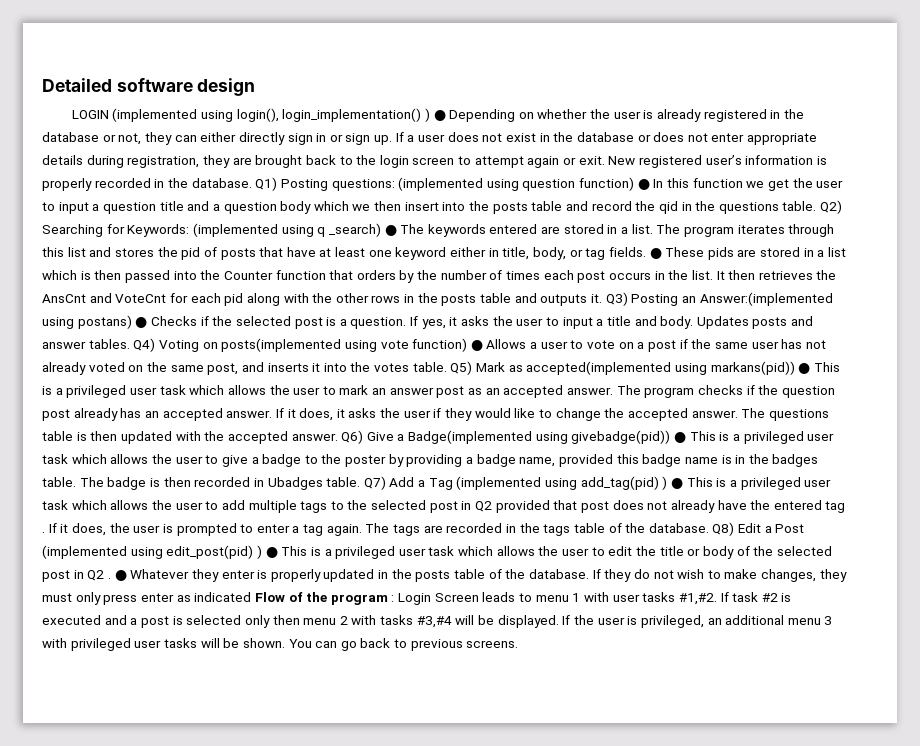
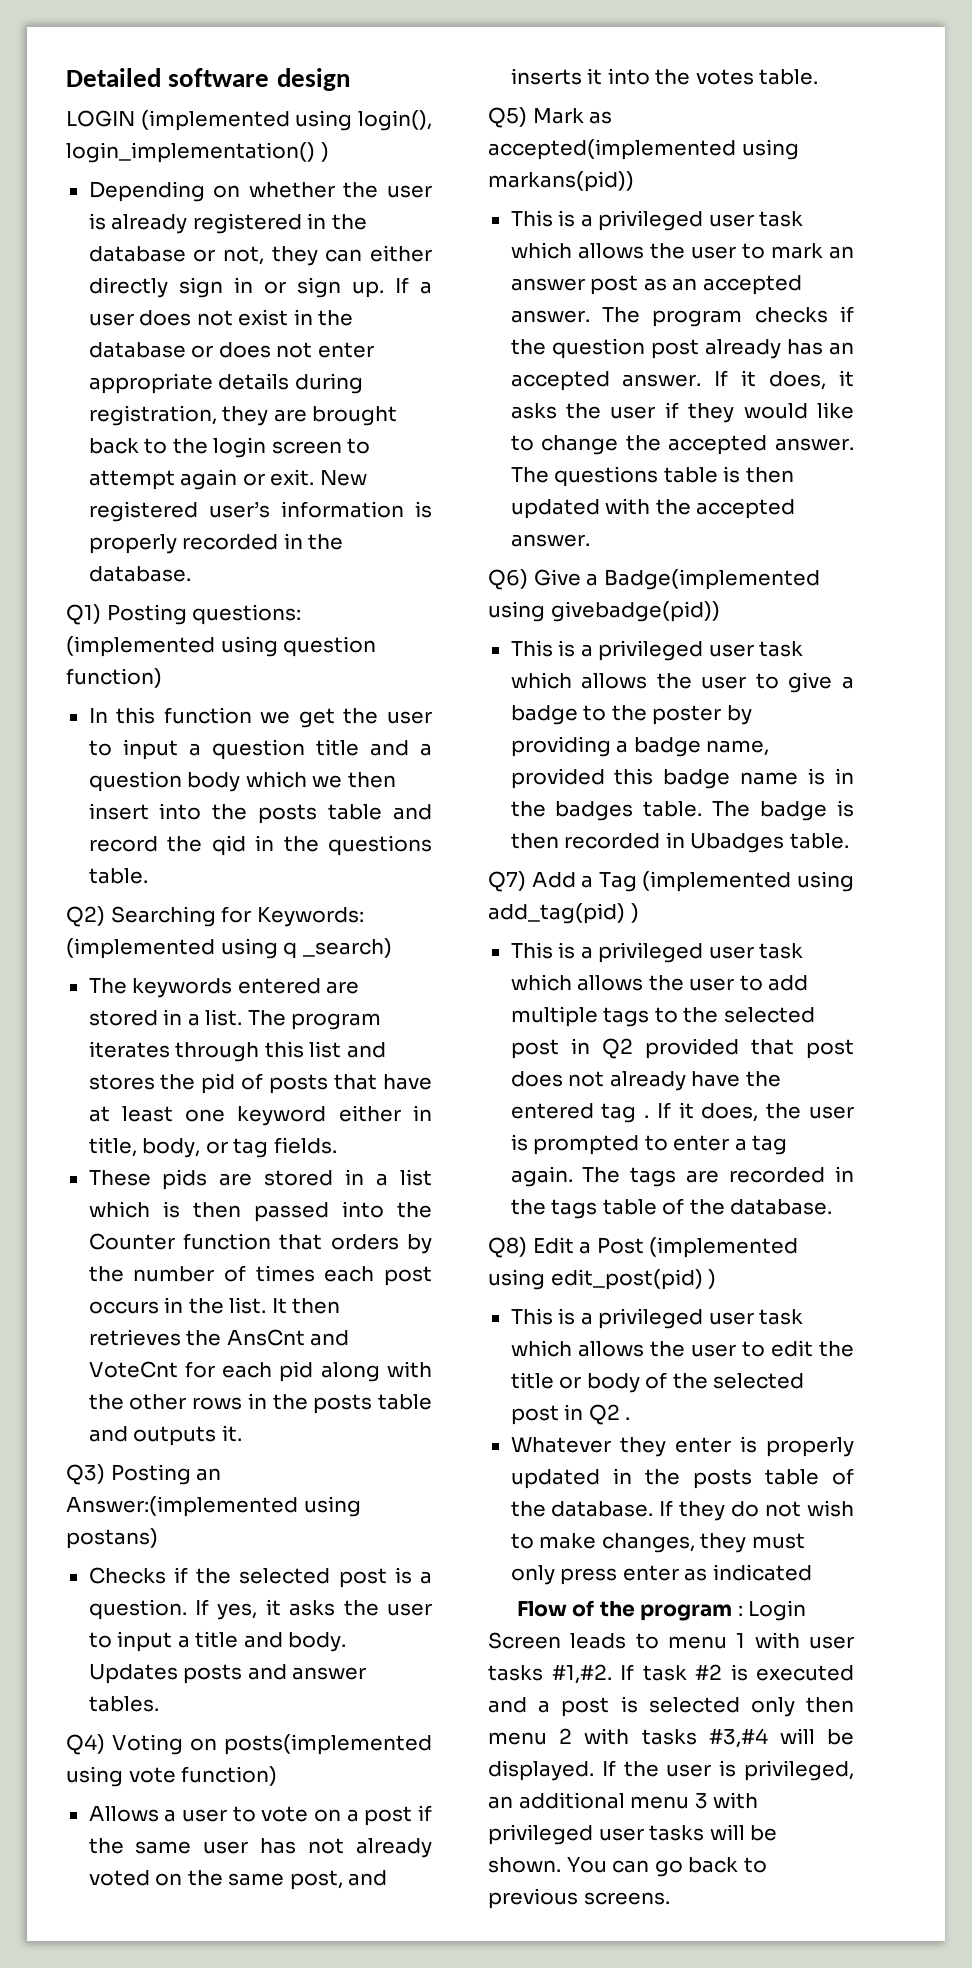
- LOGIN (implemented using login(), login_implementation() ) ● Depending on whether the user is already registered in the database or not, they can either directly sign in or sign up.
+ LOGIN (implemented using login(), login_implementation() )
+ Depending on whether the user is already registered in the database or not, they can either directly sign in or sign up.
- New registered user’s information is properly recorded in the database. Q1) Posting questions:
+ New registered user’s information is properly recorded in the database.
+ Q1) Posting questions:
- (implemented using question function) ● In this function we get the user to input a question title and a question body which we then insert into the posts table and record the qid in the questions table. Q2) Searching for Keywords:
+ (implemented using question function)
+ In this function we get the user to input a question title and a question body which we then insert into the posts table and record the qid in the questions table.
+ Q2) Searching for Keywords:
- (implemented using q _search) ● The keywords entered are stored in a list.
+ (implemented using q _search)
+ The keywords entered are stored in a list.
- The program iterates through this list and stores the pid of posts that have at least one keyword either in title, body, or tag fields. ● These pids are stored in a list which is then passed into the Counter function that orders by the number of times each post occurs in the list.
+ The program iterates through this list and stores the pid of posts that have at least one keyword either in title, body, or tag fields.
+ These pids are stored in a list which is then passed into the Counter function that orders by the number of times each post occurs in the list.
- It then retrieves the AnsCnt and VoteCnt for each pid along with the other rows in the posts table and outputs it. Q3) Posting an Answer:(implemented using postans) ● Checks if the selected post is a question.
+ It then retrieves the AnsCnt and VoteCnt for each pid along with the other rows in the posts table and outputs it.
+ Q3) Posting an Answer:(implemented using postans)
+ Checks if the selected post is a question.
- Updates posts and answer tables. Q4) Voting on posts(implemented using vote function) ● Allows a user to vote on a post if the same user has not already voted on the same post, and inserts it into the votes table. Q5) Mark as accepted(implemented using markans(pid)) ● This is a privileged user task which allows the user to mark an answer post as an accepted answer.
+ Updates posts and answer tables.
+ Q4) Voting on posts(implemented using vote function)
+ Allows a user to vote on a post if the same user has not already voted on the same post, and inserts it into the votes table.
+ Q5) Mark as accepted(implemented using markans(pid))
+ This is a privileged user task which allows the user to mark an answer post as an accepted answer.
- The questions table is then updated with the accepted answer. Q6) Give a Badge(implemented using givebadge(pid)) ● This is a privileged user task which allows the user to give a badge to the poster by providing a badge name, provided this badge name is in the badges table.
+ The questions table is then updated with the accepted answer.
+ Q6) Give a Badge(implemented using givebadge(pid))
+ This is a privileged user task which allows the user to give a badge to the poster by providing a badge name, provided this badge name is in the badges table.
- The badge is then recorded in Ubadges table. Q7) Add a Tag (implemented using add_tag(pid) ) ● This is a privileged user task which allows the user to add multiple tags to the selected post in Q2 provided that post does not already have the entered tag .
+ The badge is then recorded in Ubadges table.
+ Q7) Add a Tag (implemented using add_tag(pid) )
+ This is a privileged user task which allows the user to add multiple tags to the selected post in Q2 provided that post does not already have the entered tag .
- The tags are recorded in the tags table of the database. Q8) Edit a Post (implemented using edit_post(pid) ) ● This is a privileged user task which allows the user to edit the title or body of the selected post in Q2 . ● Whatever they enter is properly updated in the posts table of the database.
+ The tags are recorded in the tags table of the database.
+ Q8) Edit a Post (implemented using edit_post(pid) )
+ This is a privileged user task which allows the user to edit the title or body of the selected post in Q2 .
+ Whatever they enter is properly updated in the posts table of the database.
- If they do not wish to make changes, they must only press enter as indicated Flow of the program : Login Screen leads to menu 1 with user tasks #1,#2.
+ If they do not wish to make changes, they must only press enter as indicated
+ Flow of the program : Login Screen leads to menu 1 with user tasks #1,#2.

